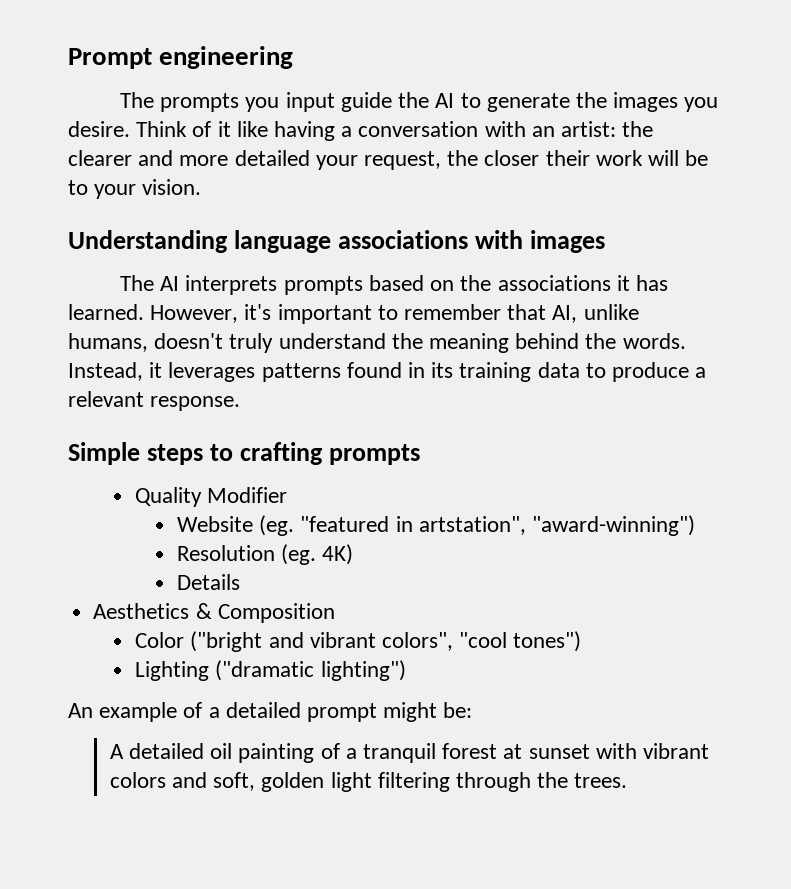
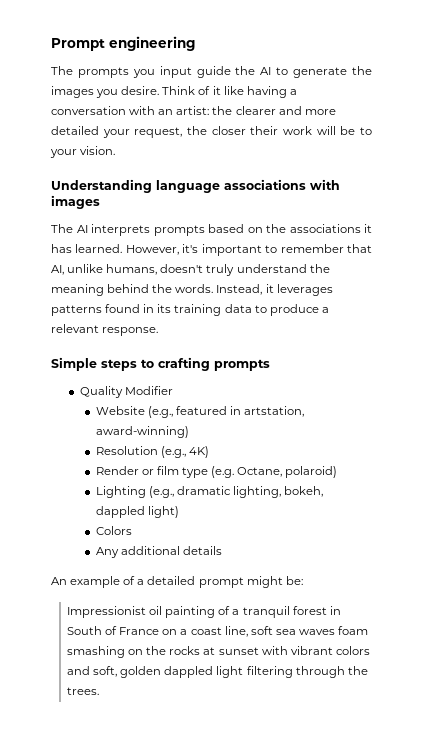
- Website (eg. "featured in artstation", "award-winning")
+ Website (e.g., featured in artstation, award-winning)
- Resolution (eg. 4K)
+ Resolution (e.g., 4K)
- Details
- Aesthetics & Composition
- Color ("bright and vibrant colors", "cool tones")
- Lighting ("dramatic lighting")
+ Render or film type (e.g. Octane, polaroid)
+ Lighting (e.g., dramatic lighting, bokeh, dappled light)
+ Colors
+ Any additional details
- A detailed oil painting of a tranquil forest at sunset with vibrant colors and soft, golden light filtering through the trees.
+ Impressionist oil painting of a tranquil forest in South of France on a coast line, soft sea waves foam smashing on the rocks at sunset with vibrant colors and soft, golden dappled light filtering through the trees.

